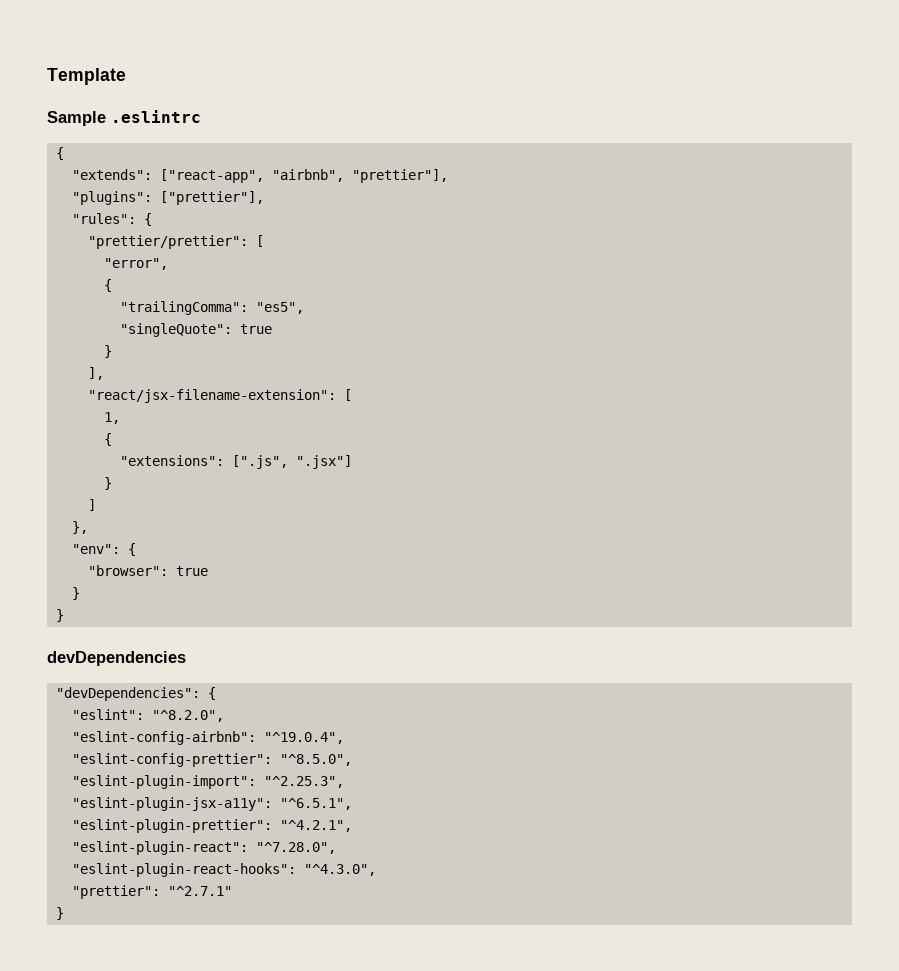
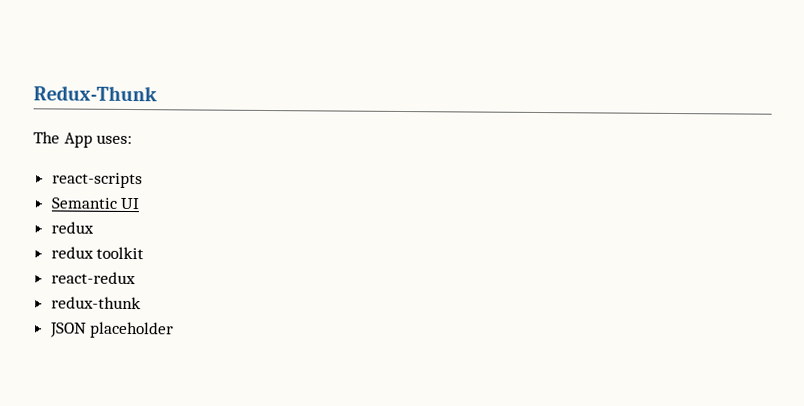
- Template
- Sample .eslintrc
- {
- "extends": ["react-app", "airbnb", "prettier"],
- "plugins": ["prettier"],
- "rules": {
- "prettier/prettier": [
- "error",
- {
- "trailingComma": "es5",
- "singleQuote": true
- }
- ],
- "react/jsx-filename-extension": [
- 1,
- {
- "extensions": [".js", ".jsx"]
- }
- ]
- },
- "env": {
- "browser": true
- }
- }
- devDependencies
- "devDependencies": {
- "eslint": "^8.2.0",
- "eslint-config-airbnb": "^19.0.4",
- "eslint-config-prettier": "^8.5.0",
- "eslint-plugin-import": "^2.25.3",
- "eslint-plugin-jsx-a11y": "^6.5.1",
- "eslint-plugin-prettier": "^4.2.1",
- "eslint-plugin-react": "^7.28.0",
- "eslint-plugin-react-hooks": "^4.3.0",
- "prettier": "^2.7.1"
- }
+ Redux-Thunk
+ The App uses:
+ react-scripts
+ Semantic UI
+ redux
+ redux toolkit
+ react-redux
+ redux-thunk
+ JSON placeholder

